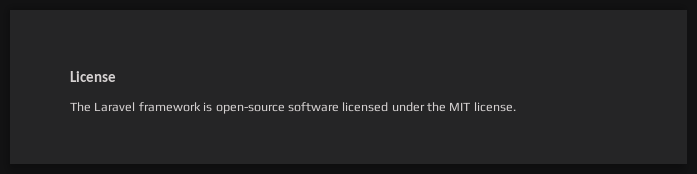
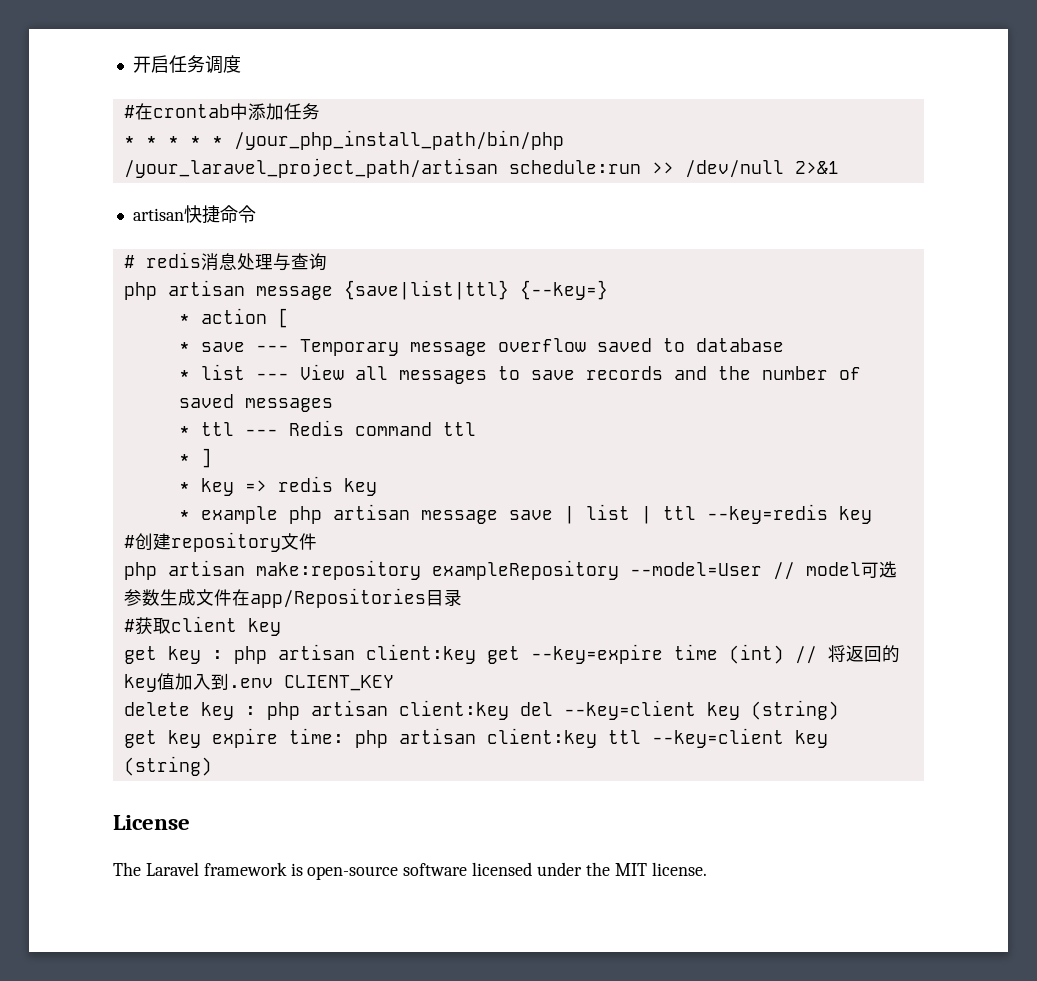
+ 开启任务调度
+ #在crontab中添加任务
+ * * * * * /your_php_install_path/bin/php /your_laravel_project_path/artisan schedule:run >> /dev/null 2>&1
+ artisan快捷命令
+ # redis消息处理与查询
+ php artisan message {save|list|ttl} {--key=}
+ * action [
+ * save --- Temporary message overflow saved to database
+ * list --- View all messages to save records and the number of saved messages
+ * ttl --- Redis command ttl
+ * ]
+ * key => redis key
+ * example php artisan message save | list | ttl --key=redis key
+ #创建repository文件
+ php artisan make:repository exampleRepository --model=User // model可选参数生成文件在app/Repositories目录
+ #获取client key
+ get key : php artisan client:key get --key=expire time (int) // 将返回的key值加入到.env CLIENT_KEY
+ delete key : php artisan client:key del --key=client key (string)
+ get key expire time: php artisan client:key ttl --key=client key (string)

